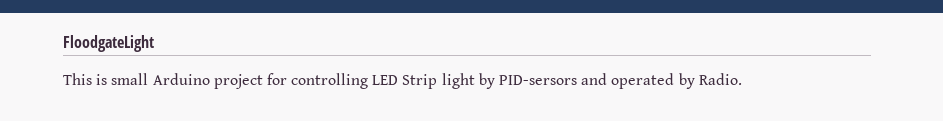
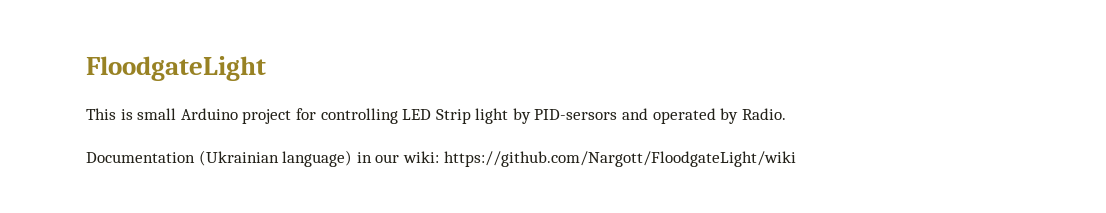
+ Documentation (Ukrainian language) in our wiki: https://github.com/Nargott/FloodgateLight/wiki

